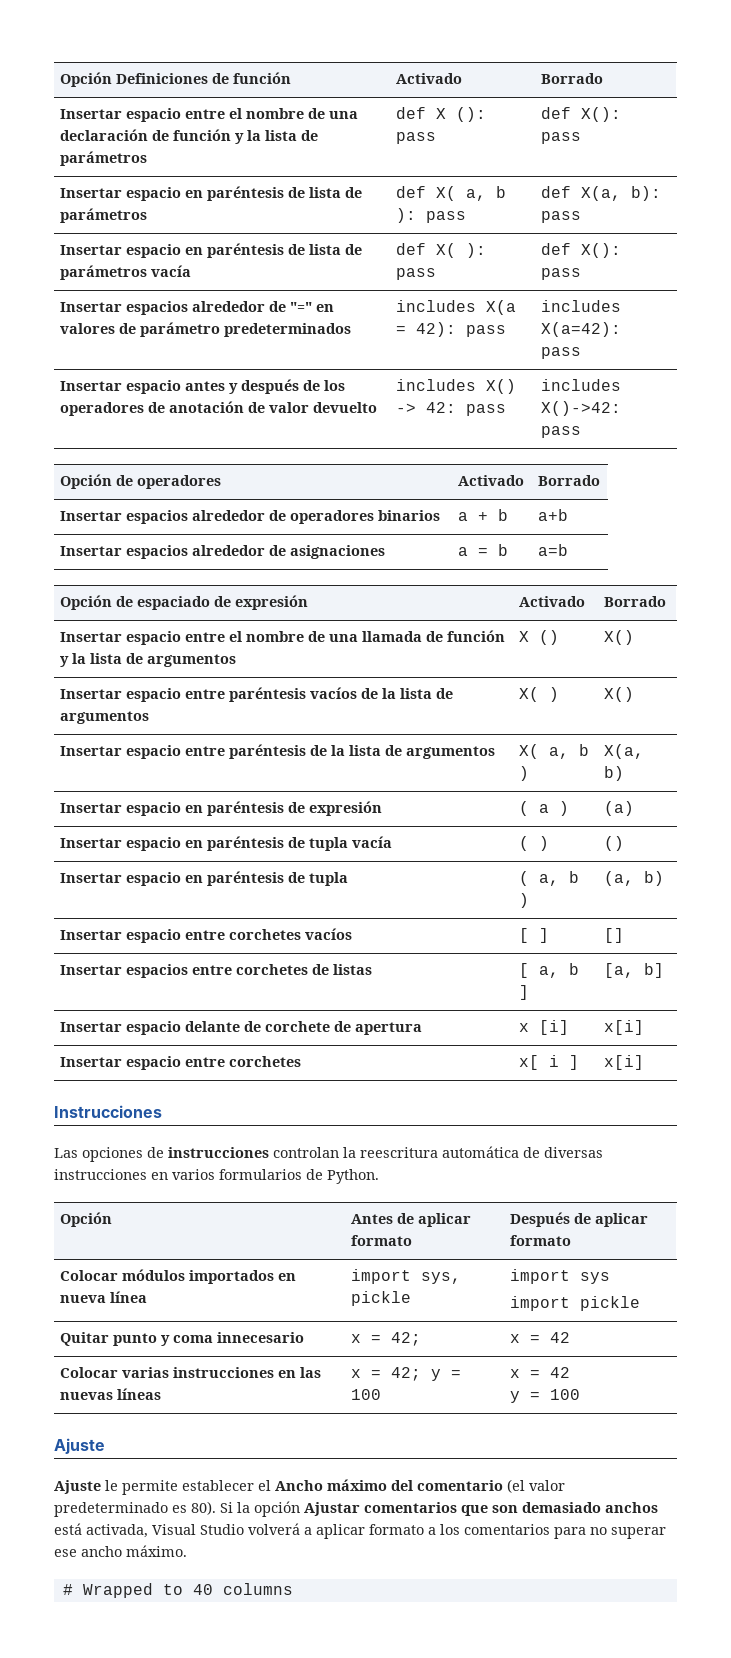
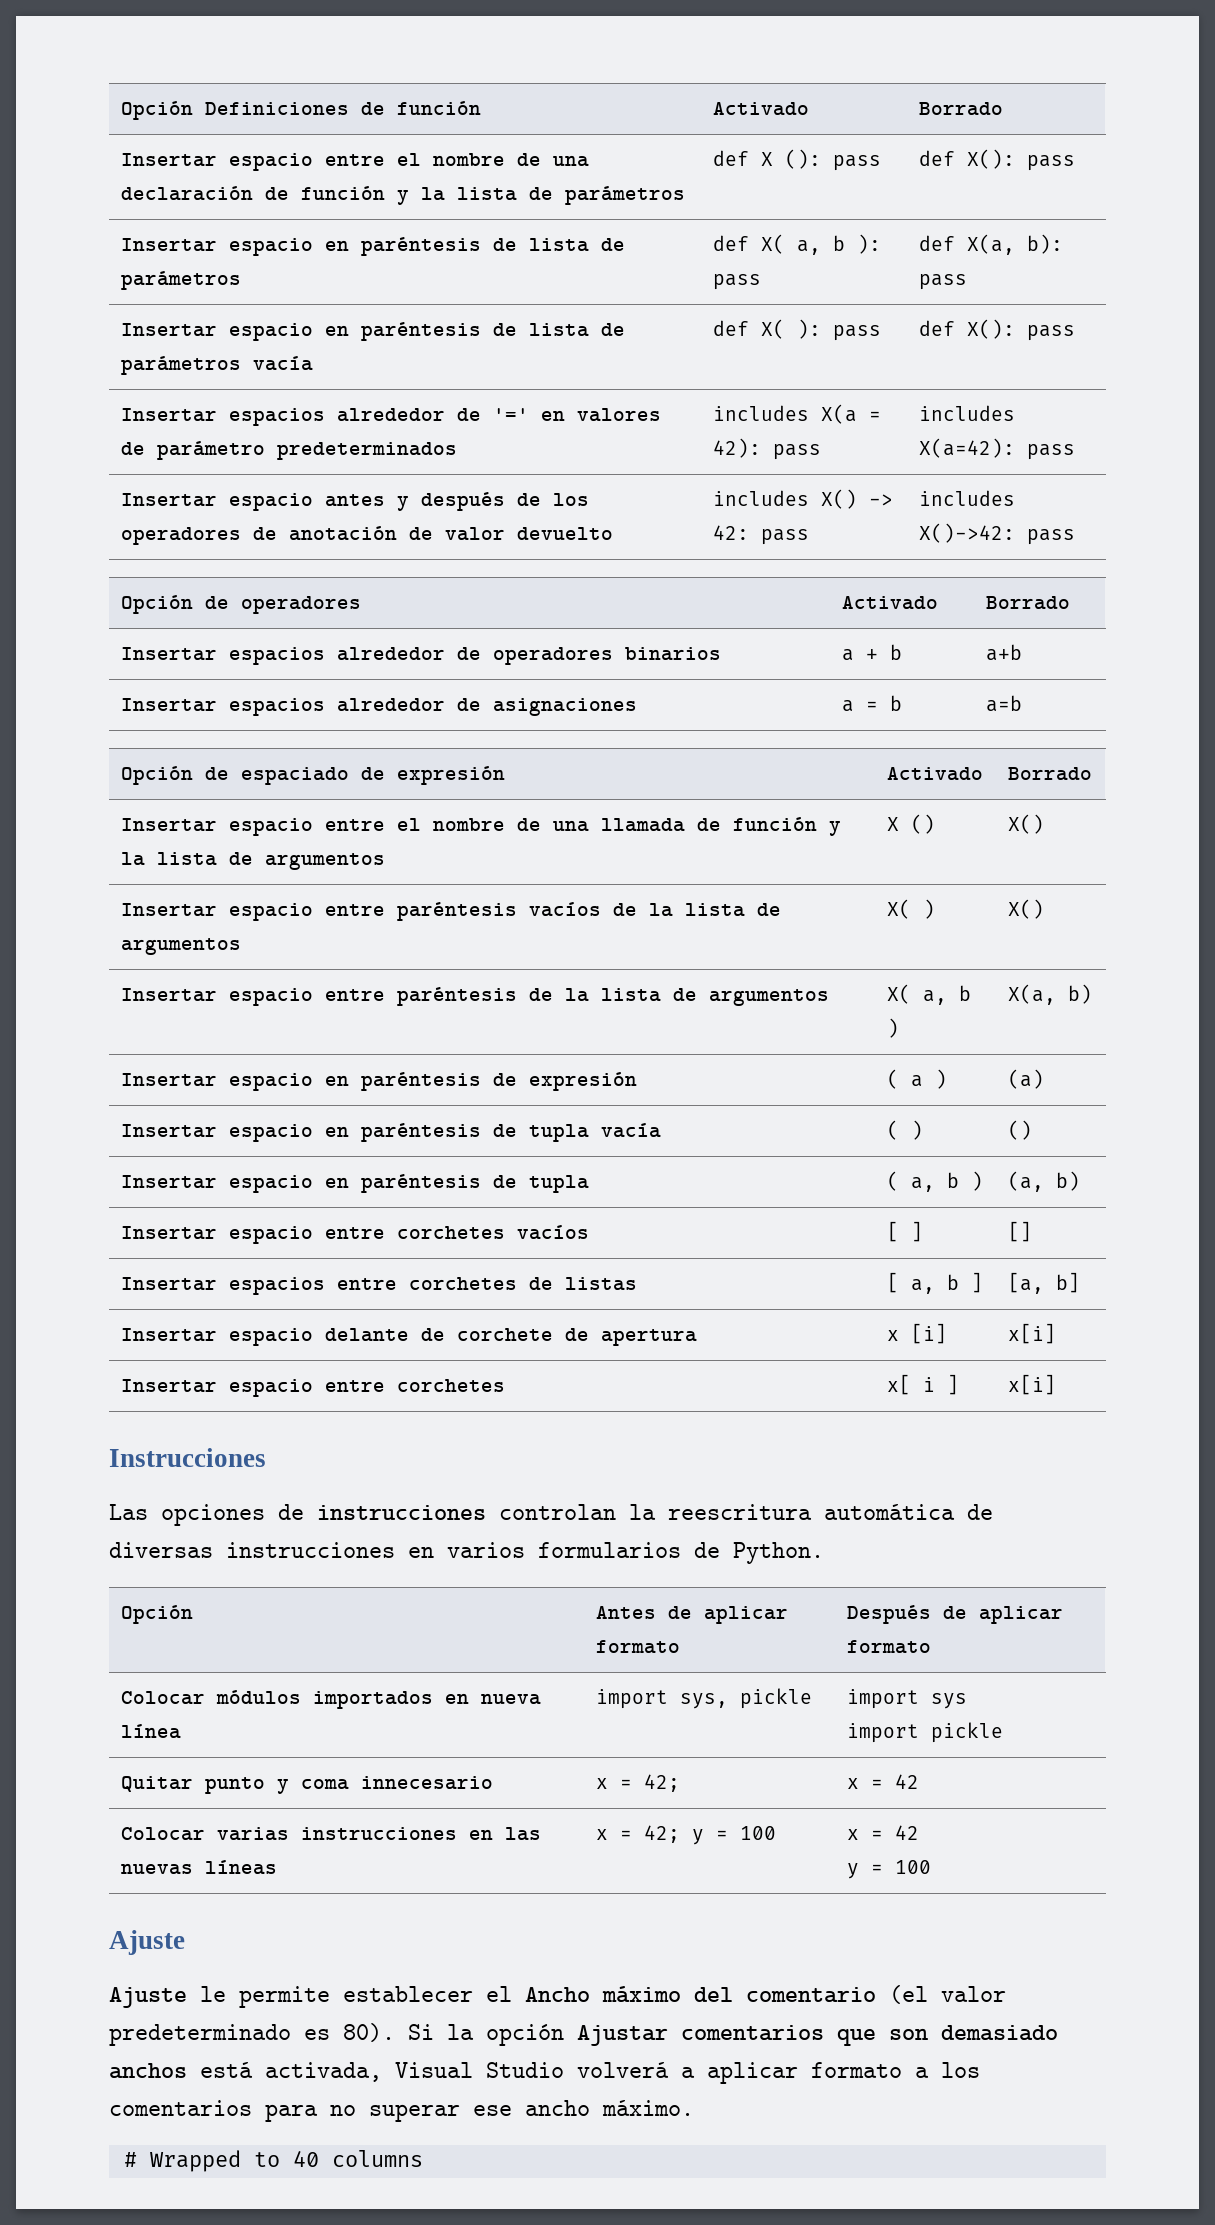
- Insertar espacios alrededor de "=" en valores de parámetro predeterminados | includes X(a = 42): pass | includes X(a=42): pass
+ Insertar espacios alrededor de '=' en valores de parámetro predeterminados | includes X(a = 42): pass | includes X(a=42): pass

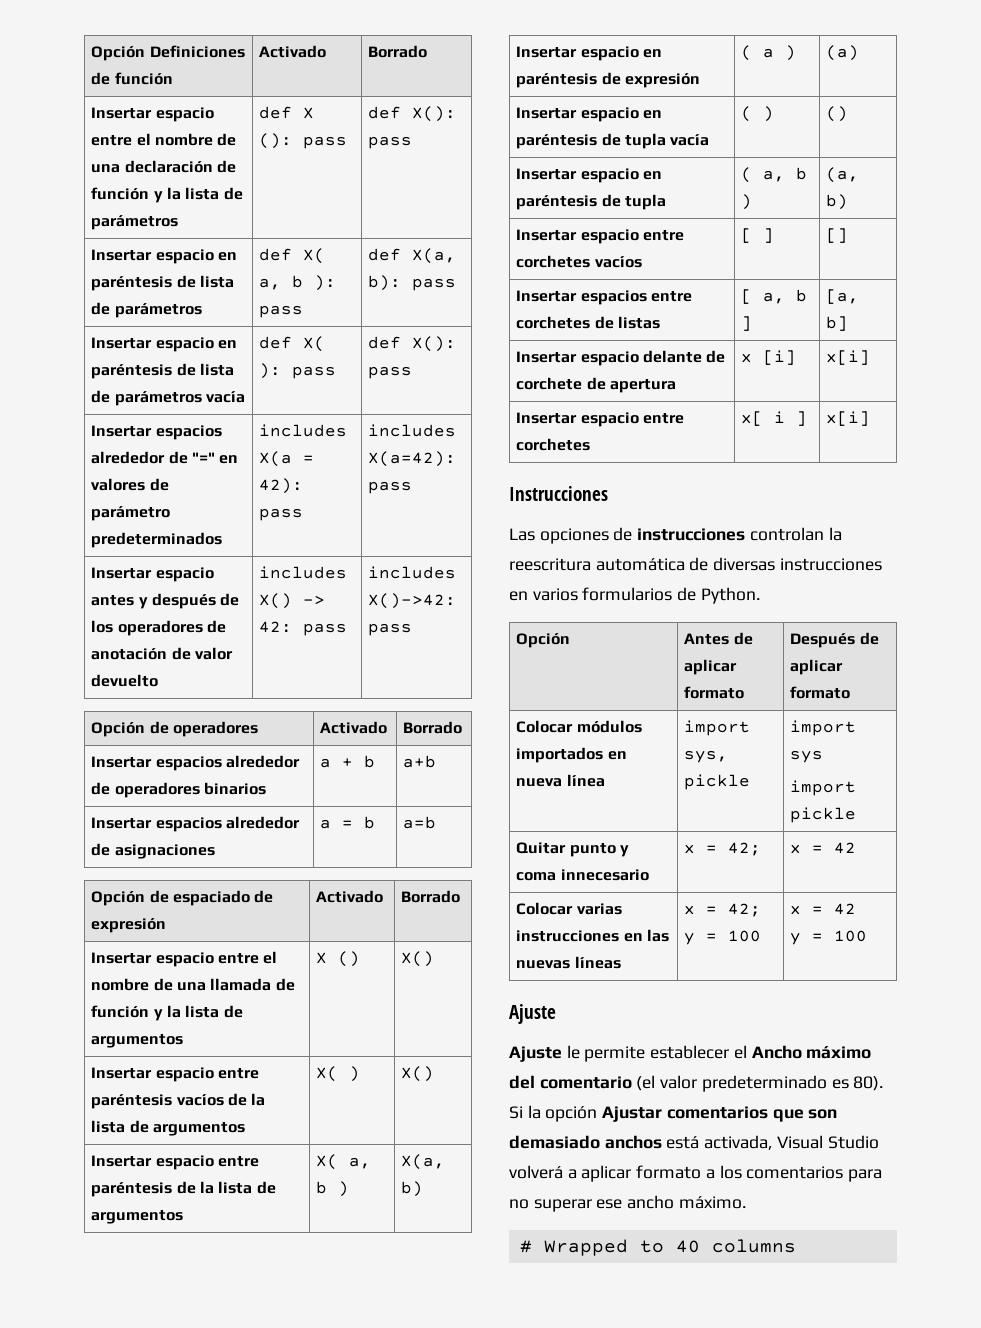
- Insertar espacios alrededor de '=' en valores de parámetro predeterminados | includes X(a = 42): pass | includes X(a=42): pass
+ Insertar espacios alrededor de "=" en valores de parámetro predeterminados | includes X(a = 42): pass | includes X(a=42): pass

